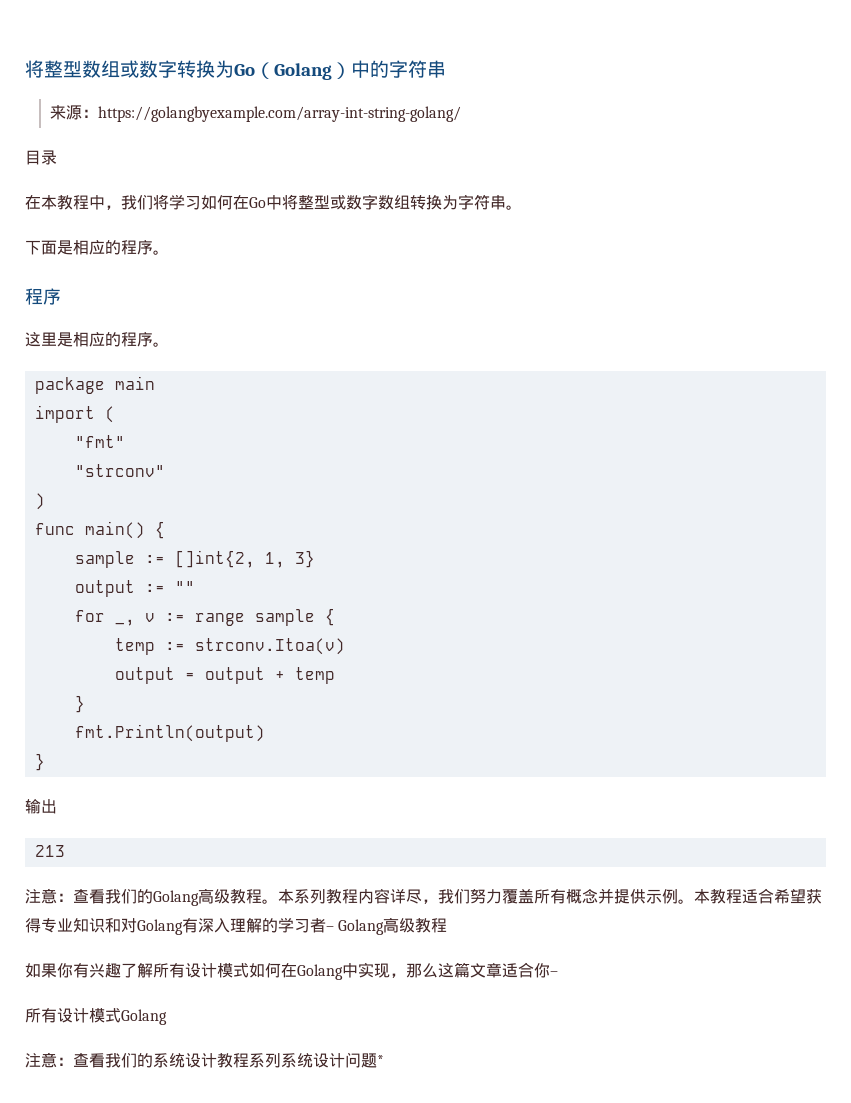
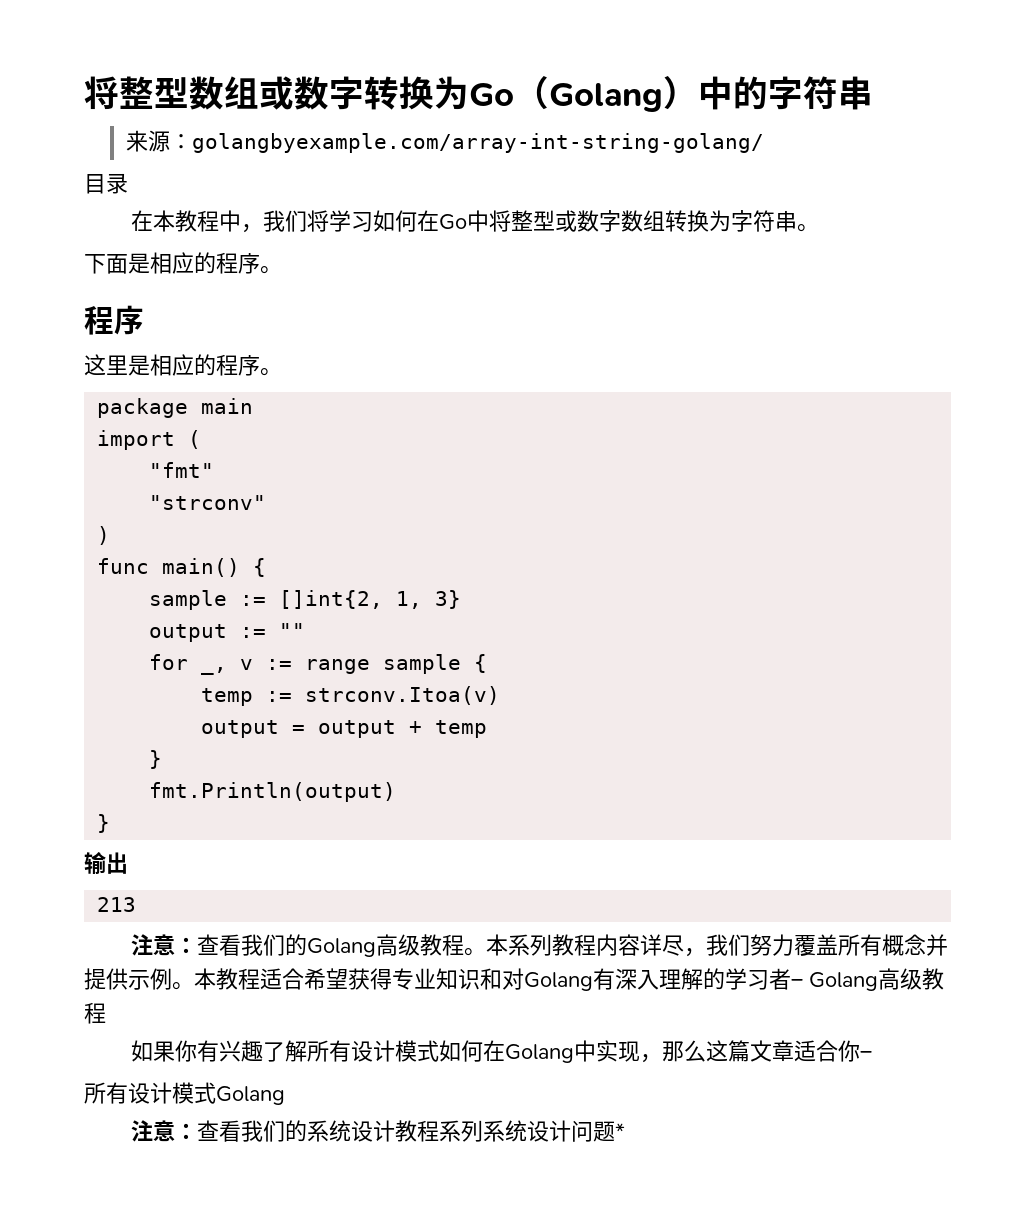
- 来源：https://golangbyexample.com/array-int-string-golang/
+ 来源：golangbyexample.com/array-int-string-golang/

